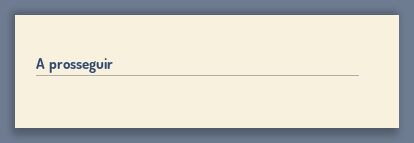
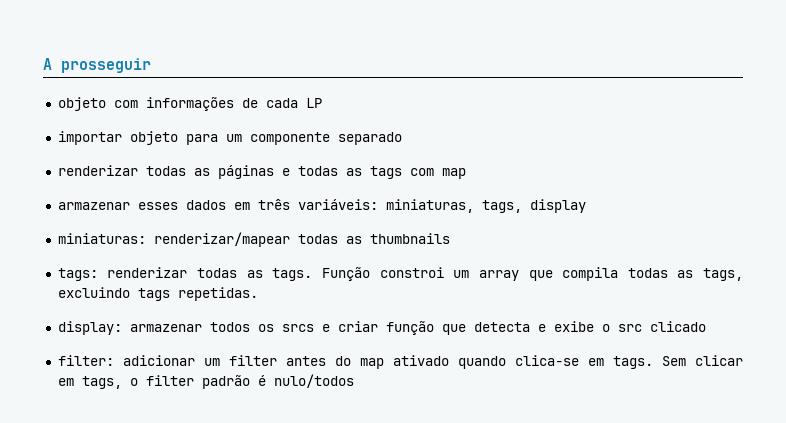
+ objeto com informações de cada LP
+ importar objeto para um componente separado
+ renderizar todas as páginas e todas as tags com map
+ armazenar esses dados em três variáveis: miniaturas, tags, display
+ miniaturas: renderizar/mapear todas as thumbnails
+ tags: renderizar todas as tags. Função constroi um array que compila todas as tags, excluindo tags repetidas.
+ display: armazenar todos os srcs e criar função que detecta e exibe o src clicado
+ filter: adicionar um filter antes do map ativado quando clica-se em tags. Sem clicar em tags, o filter padrão é nulo/todos

